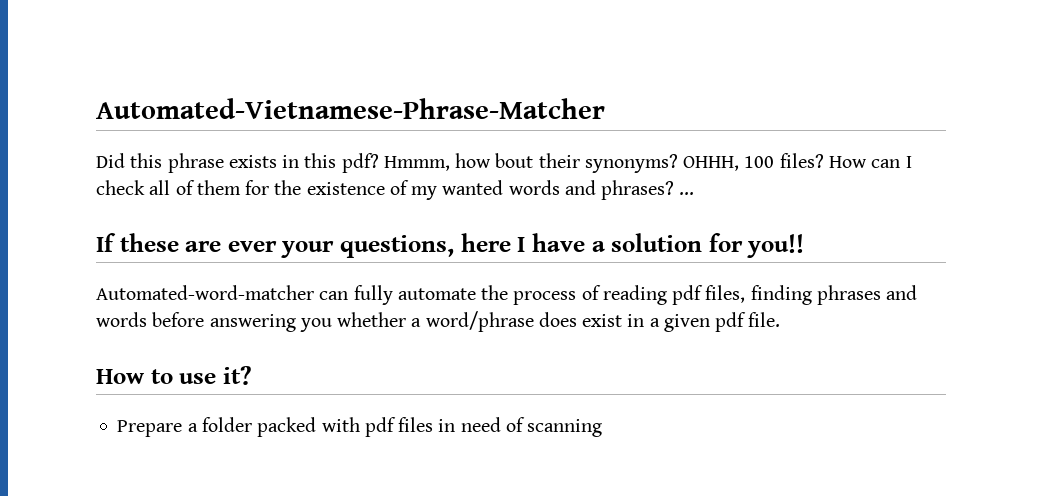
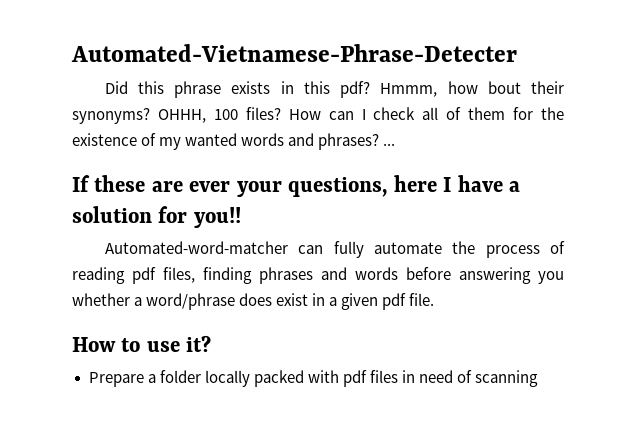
- Automated-Vietnamese-Phrase-Matcher
+ Automated-Vietnamese-Phrase-Detecter
- Prepare a folder packed with pdf files in need of scanning
+ Prepare a folder locally packed with pdf files in need of scanning

